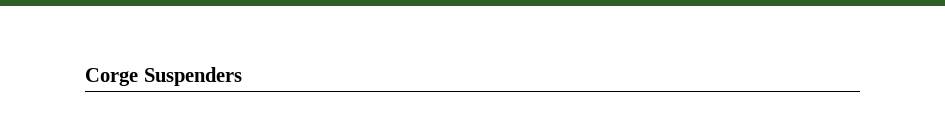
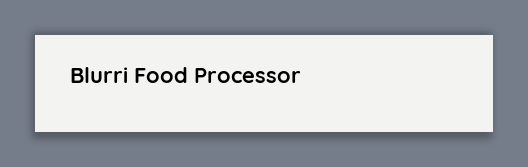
- Corge Suspenders
+ Blurri Food Processor

